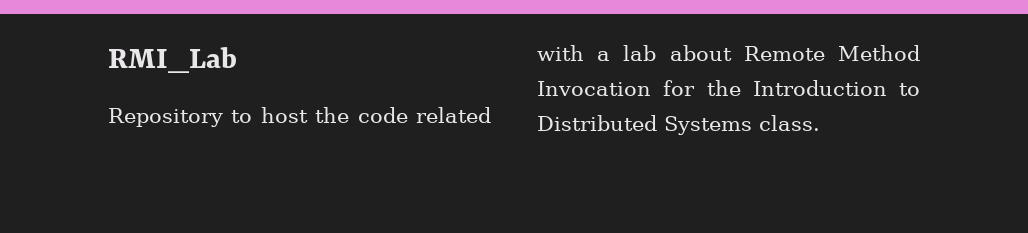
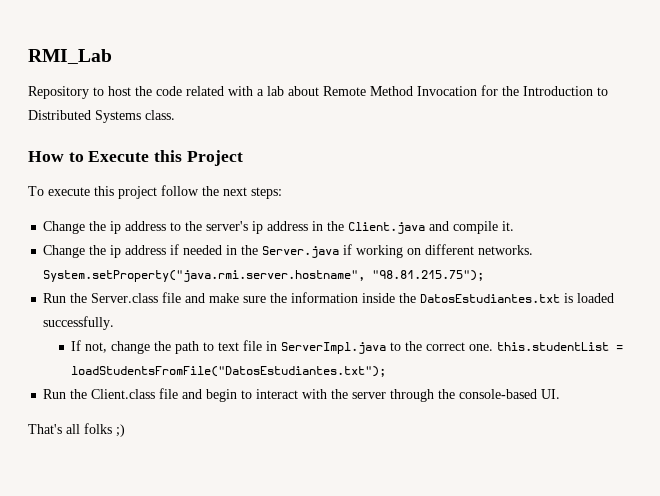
+ How to Execute this Project
+ To execute this project follow the next steps:
+ Change the ip address to the server's ip address in the Client.java and compile it.
+ Change the ip address if needed in the Server.java if working on different networks. System.setProperty("java.rmi.server.hostname", "98.81.215.75");
+ Run the Server.class file and make sure the information inside the DatosEstudiantes.txt is loaded successfully.
+ If not, change the path to text file in ServerImpl.java to the correct one. this.studentList = loadStudentsFromFile("DatosEstudiantes.txt");
+ Run the Client.class file and begin to interact with the server through the console-based UI.
+ That's all folks ;)

